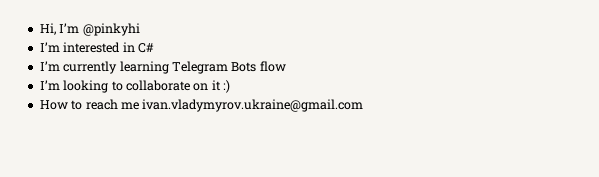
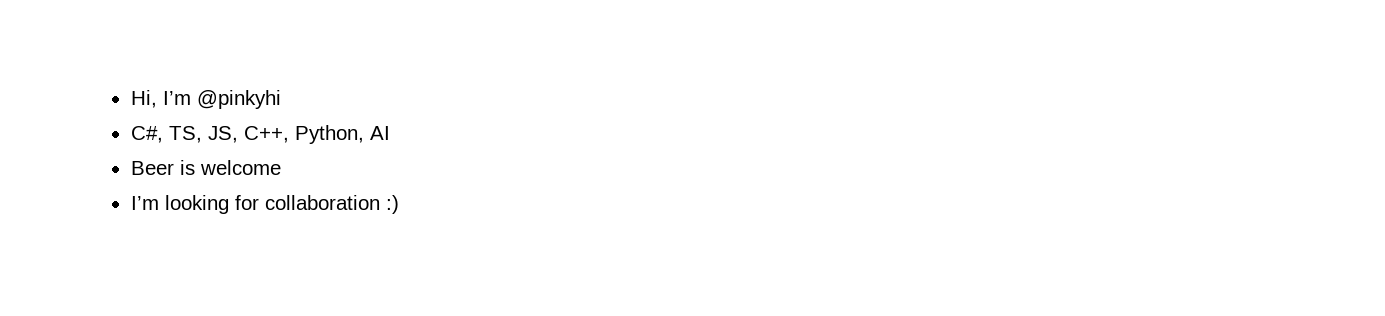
- I’m interested in C#
- I’m currently learning Telegram Bots flow
- I’m looking to collaborate on it :)
- How to reach me ivan.vladymyrov.ukraine@gmail.com
+ C#, TS, JS, C++, Python, AI
+ Beer is welcome
+ I’m looking for collaboration :)

